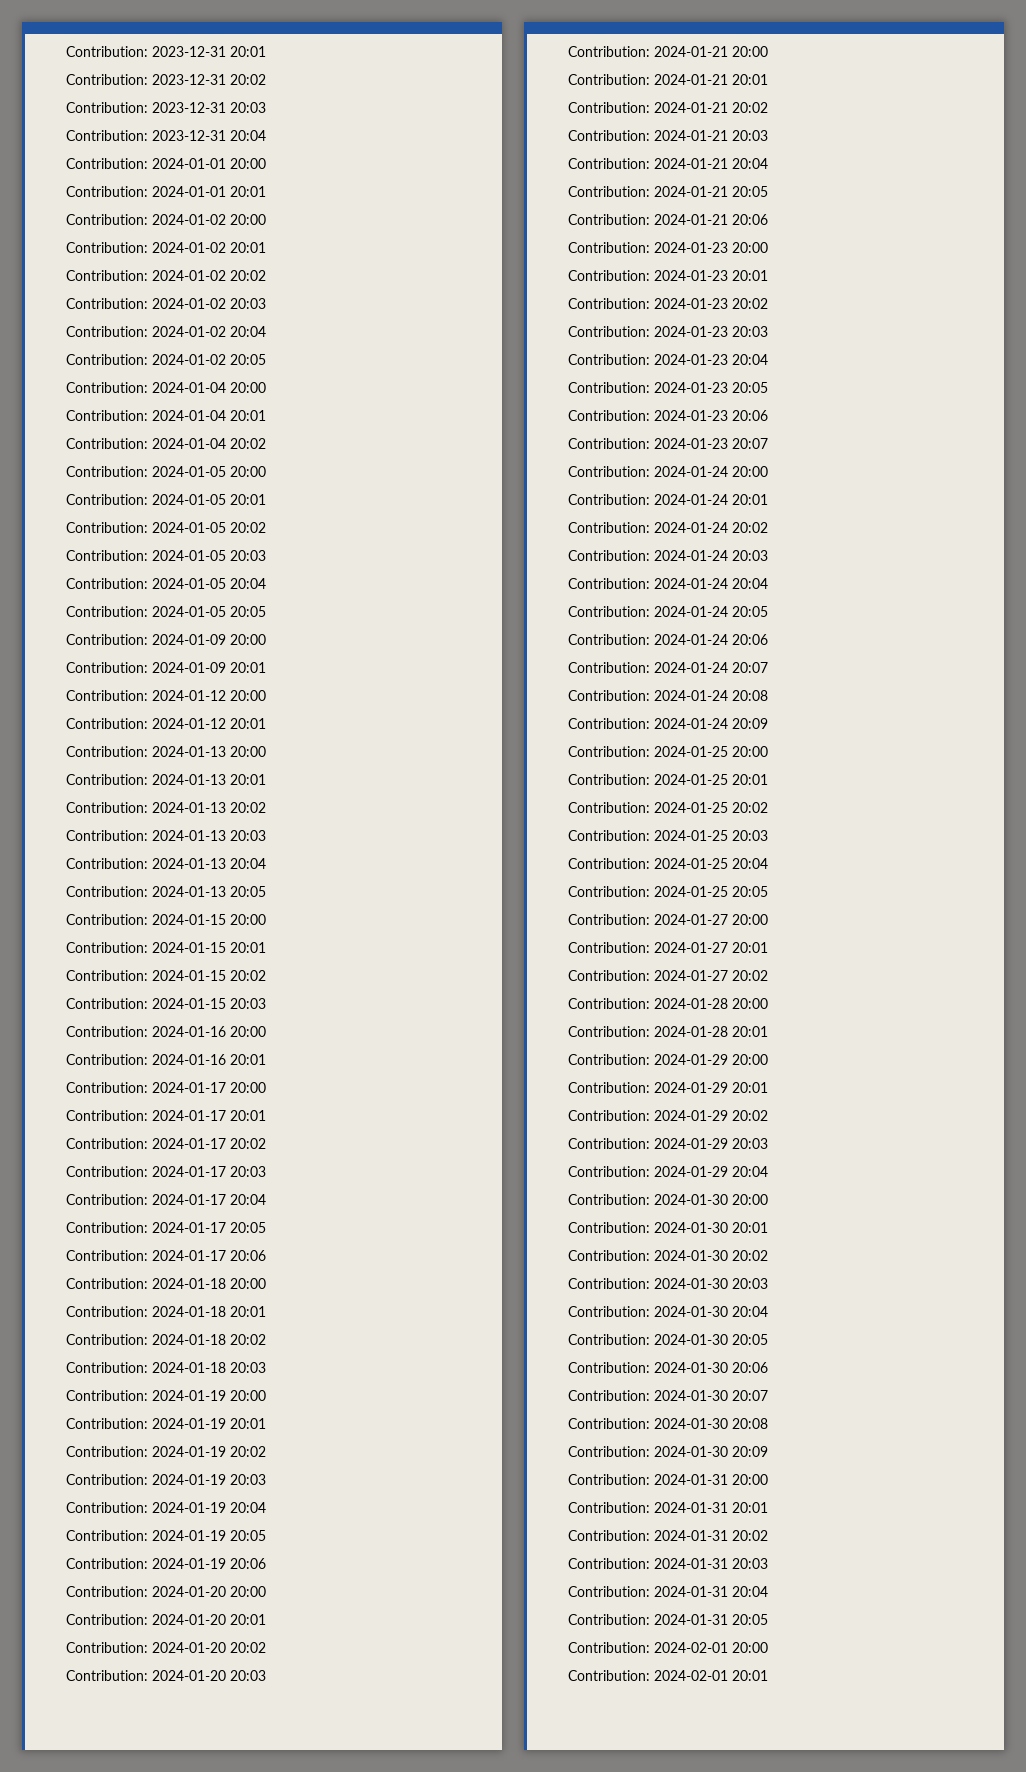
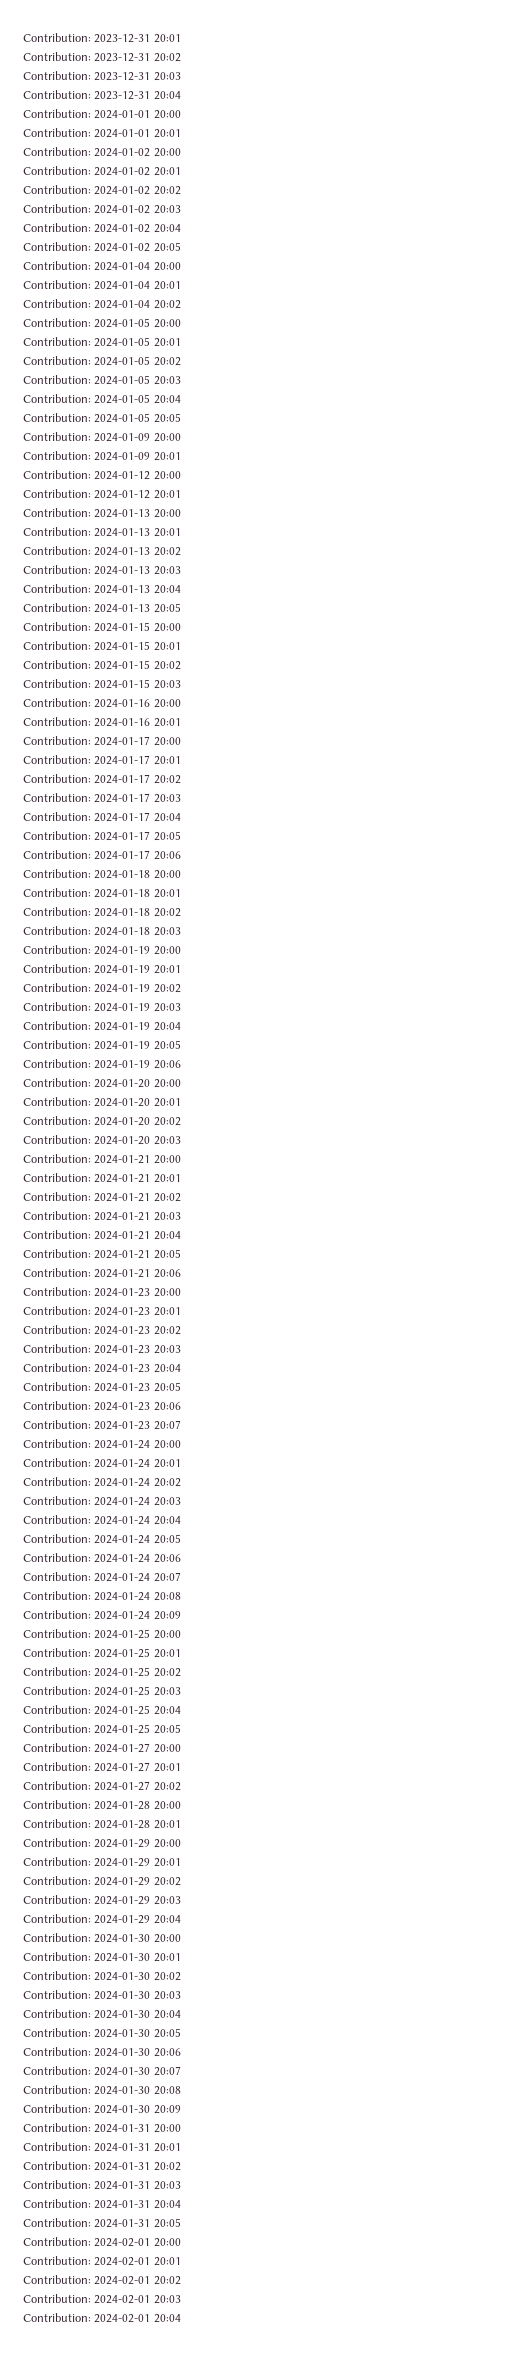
+ Contribution: 2024-02-01 20:02
+ Contribution: 2024-02-01 20:03
+ Contribution: 2024-02-01 20:04

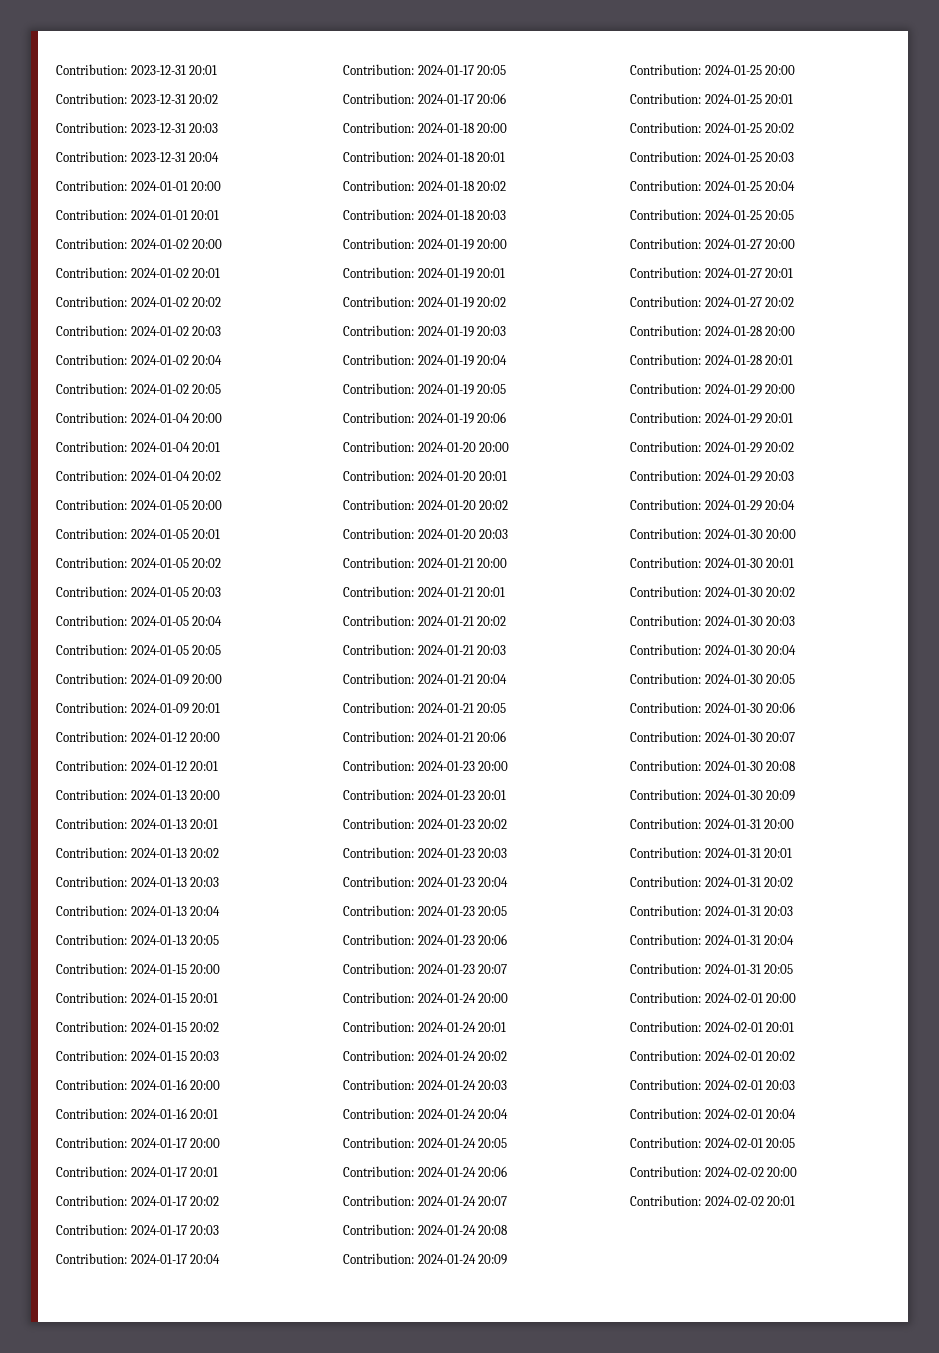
+ Contribution: 2024-02-01 20:05
+ Contribution: 2024-02-02 20:00
+ Contribution: 2024-02-02 20:01

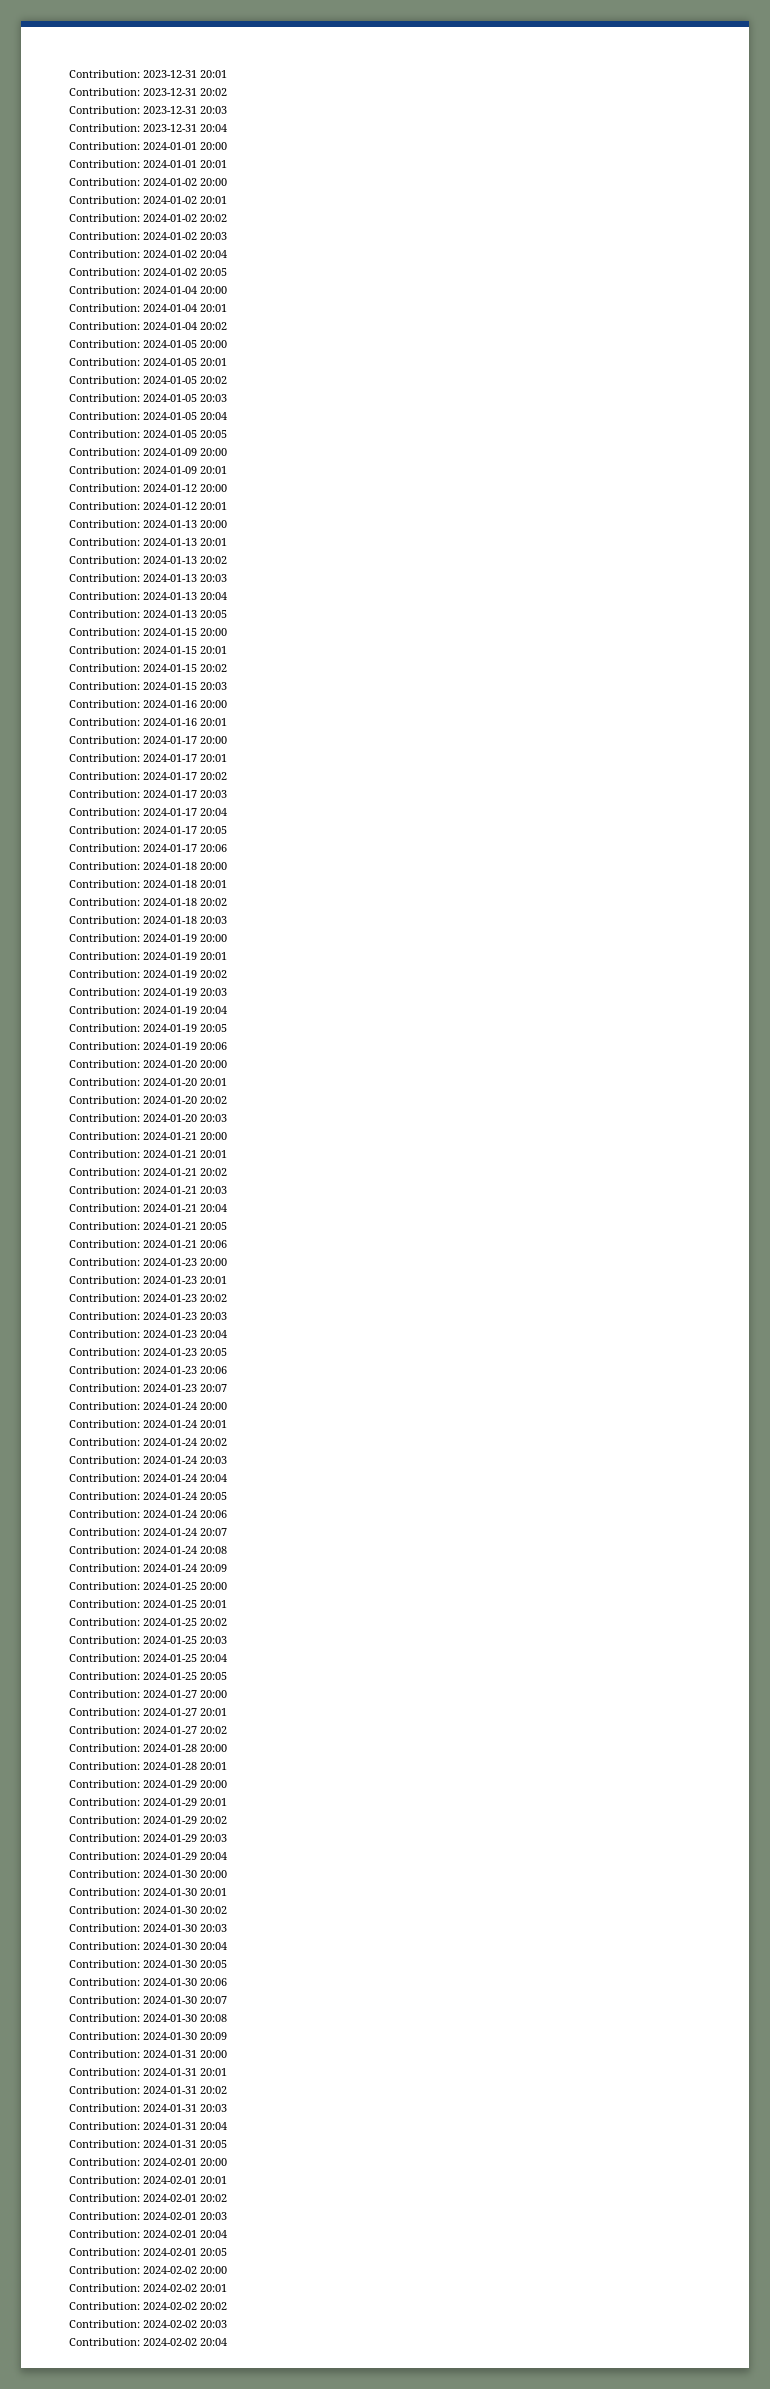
+ Contribution: 2024-02-02 20:02
+ Contribution: 2024-02-02 20:03
+ Contribution: 2024-02-02 20:04

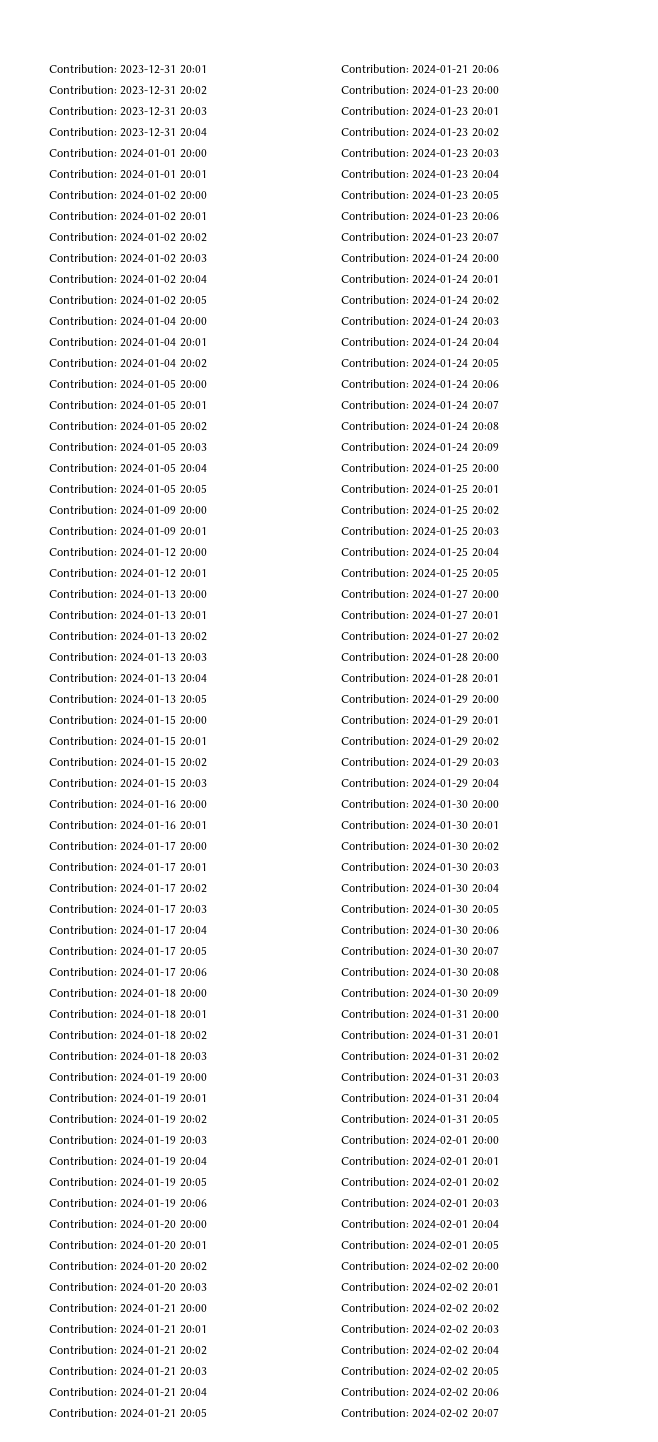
+ Contribution: 2024-02-02 20:05
+ Contribution: 2024-02-02 20:06
+ Contribution: 2024-02-02 20:07

